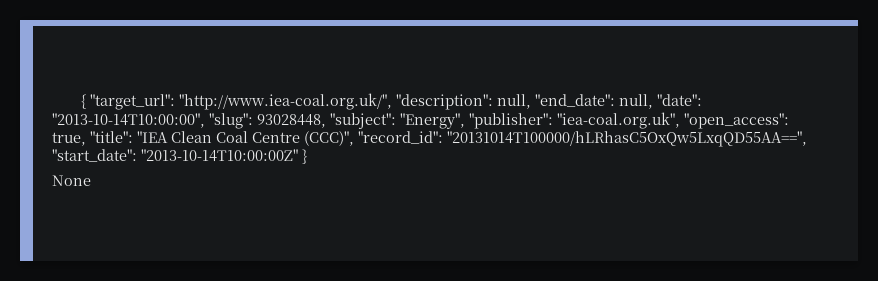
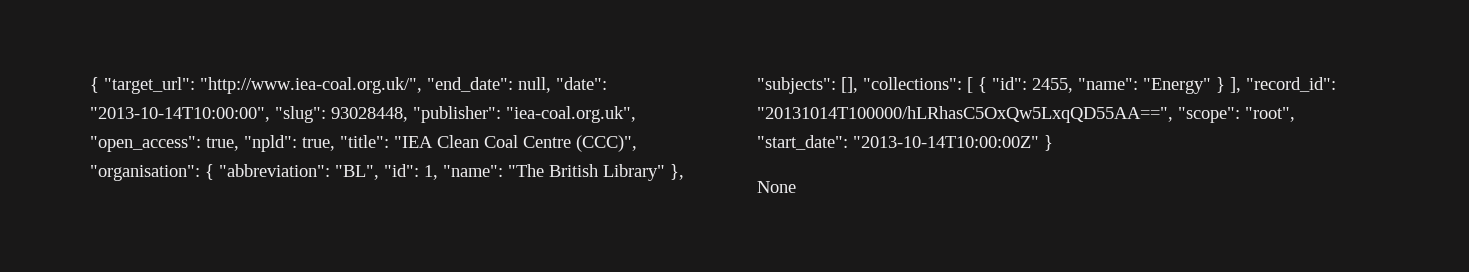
- { "target_url": "http://www.iea-coal.org.uk/", "description": null, "end_date": null, "date": "2013-10-14T10:00:00", "slug": 93028448, "subject": "Energy", "publisher": "iea-coal.org.uk", "open_access": true, "title": "IEA Clean Coal Centre (CCC)", "record_id": "20131014T100000/hLRhasC5OxQw5LxqQD55AA==", "start_date": "2013-10-14T10:00:00Z" }
+ { "target_url": "http://www.iea-coal.org.uk/", "end_date": null, "date": "2013-10-14T10:00:00", "slug": 93028448, "publisher": "iea-coal.org.uk", "open_access": true, "npld": true, "title": "IEA Clean Coal Centre (CCC)", "organisation": { "abbreviation": "BL", "id": 1, "name": "The British Library" }, "subjects": [], "collections": [ { "id": 2455, "name": "Energy" } ], "record_id": "20131014T100000/hLRhasC5OxQw5LxqQD55AA==", "scope": "root", "start_date": "2013-10-14T10:00:00Z" }

